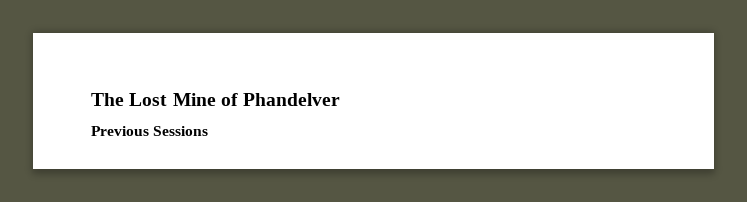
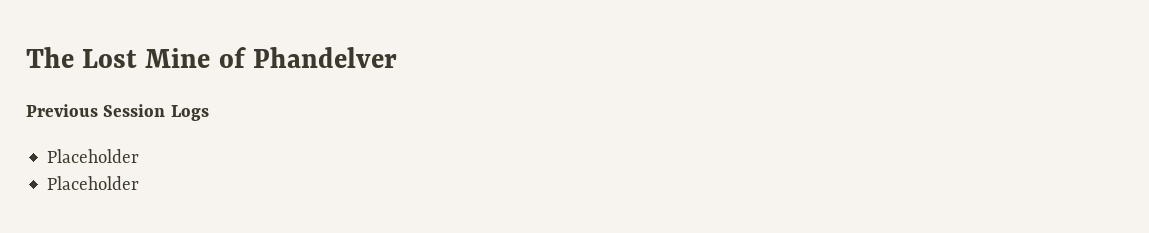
- Previous Sessions
+ Previous Session Logs
+ Placeholder
+ Placeholder

